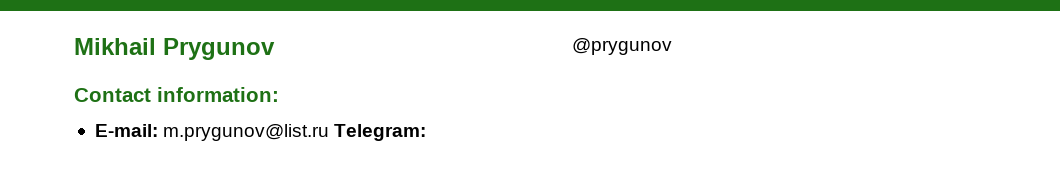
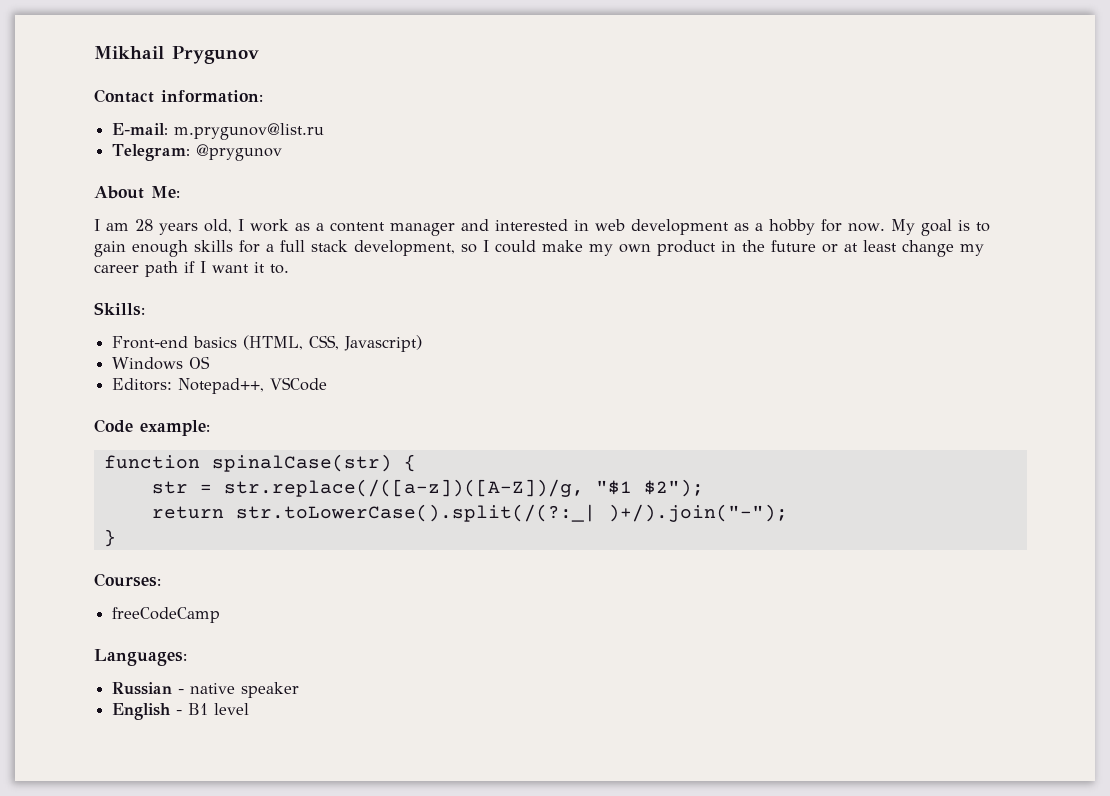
- E-mail: m.prygunov@list.ru Telegram: @prygunov
+ E-mail: m.prygunov@list.ru
+ Telegram: @prygunov
+ About Me:
+ I am 28 years old, I work as a content manager and interested in web development as a hobby for now. My goal is to gain enough skills for a full stack development, so I could make my own product in the future or at least change my career path if I want it to.
+ Skills:
+ Front-end basics (HTML, CSS, Javascript)
+ Windows OS
+ Editors: Notepad++, VSCode
+ Code example:
+ function spinalCase(str) {
+ str = str.replace(/([a-z])([A-Z])/g, "$1 $2");
+ return str.toLowerCase().split(/(?:_| )+/).join("-");
+ }
+ Courses:
+ freeCodeCamp
+ Languages:
+ Russian - native speaker
+ English - B1 level

